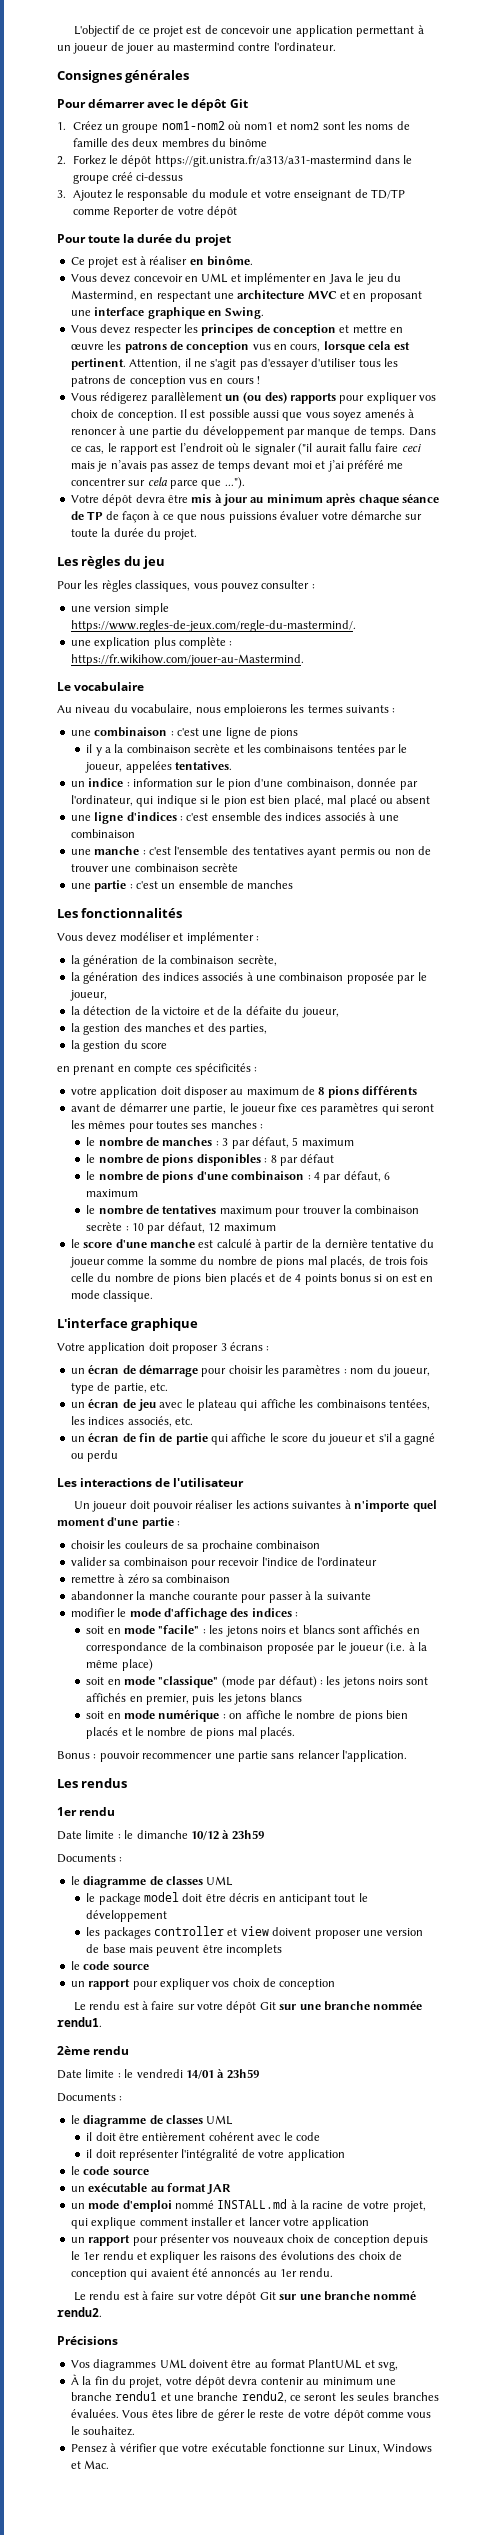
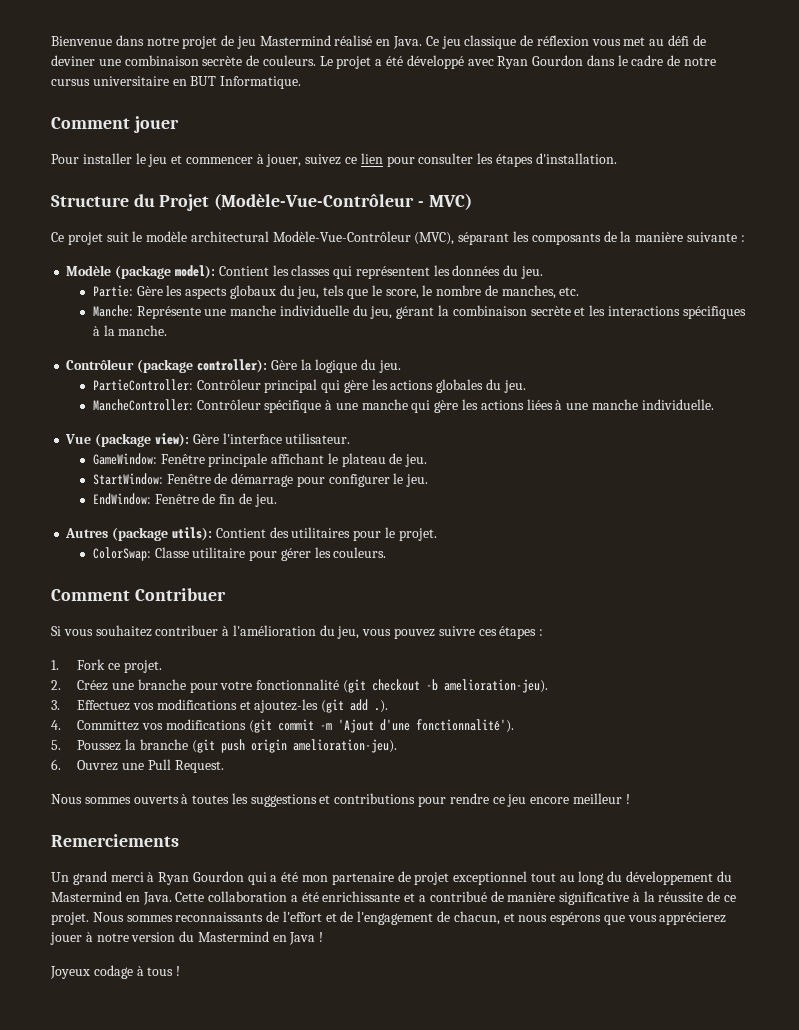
- L'objectif de ce projet est de concevoir une application permettant à un joueur de jouer au mastermind contre l'ordinateur.
- Consignes générales
- Pour démarrer avec le dépôt Git
- 1. Créez un groupe nom1-nom2 où nom1 et nom2 sont les noms de famille des deux membres du binôme
- 2. Forkez le dépôt https://git.unistra.fr/a313/a31-mastermind dans le groupe créé ci-dessus
- 3. Ajoutez le responsable du module et votre enseignant de TD/TP comme Reporter de votre dépôt
- Pour toute la durée du projet
- Ce projet est à réaliser en binôme.
- Vous devez concevoir en UML et implémenter en Java le jeu du Mastermind, en respectant une architecture MVC et en proposant une interface graphique en Swing.
- Vous devez respecter les principes de conception et mettre en œuvre les patrons de conception vus en cours, lorsque cela est pertinent. Attention, il ne s'agit pas d'essayer d'utiliser tous les patrons de conception vus en cours !
- Vous rédigerez parallèlement un (ou des) rapports pour expliquer vos choix de conception. Il est possible aussi que vous soyez amenés à renoncer à une partie du développement par manque de temps. Dans ce cas, le rapport est l’endroit où le signaler ("il aurait fallu faire ceci mais je n’avais pas assez de temps devant moi et j’ai préféré me concentrer sur cela parce que ...").
- Votre dépôt devra être mis à jour au minimum après chaque séance de TP de façon à ce que nous puissions évaluer votre démarche sur toute la durée du projet.
- Les règles du jeu
- Pour les règles classiques, vous pouvez consulter :
- une version simple https://www.regles-de-jeux.com/regle-du-mastermind/.
- une explication plus complète : https://fr.wikihow.com/jouer-au-Mastermind.
- Le vocabulaire
- Au niveau du vocabulaire, nous emploierons les termes suivants :
- une combinaison : c'est une ligne de pions
- il y a la combinaison secrète et les combinaisons tentées par le joueur, appelées tentatives.
- un indice : information sur le pion d'une combinaison, donnée par l'ordinateur, qui indique si le pion est bien placé, mal placé ou absent
- une ligne d'indices : c'est ensemble des indices associés à une combinaison
- une manche : c'est l'ensemble des tentatives ayant permis ou non de trouver une combinaison secrète
- une partie : c'est un ensemble de manches
- Les fonctionnalités
- Vous devez modéliser et implémenter :
- la génération de la combinaison secrète,
- la génération des indices associés à une combinaison proposée par le joueur,
- la détection de la victoire et de la défaite du joueur,
- la gestion des manches et des parties,
- la gestion du score
- en prenant en compte ces spécificités :
- votre application doit disposer au maximum de 8 pions différents
- avant de démarrer une partie, le joueur fixe ces paramètres qui seront les mêmes pour toutes ses manches :
- le nombre de manches : 3 par défaut, 5 maximum
- le nombre de pions disponibles : 8 par défaut
- le nombre de pions d'une combinaison : 4 par défaut, 6 maximum
- le nombre de tentatives maximum pour trouver la combinaison secrète : 10 par défaut, 12 maximum
- le score d'une manche est calculé à partir de la dernière tentative du joueur comme la somme du nombre de pions mal placés, de trois fois celle du nombre de pions bien placés et de 4 points bonus si on est en mode classique.
- L'interface graphique
- Votre application doit proposer 3 écrans :
- un écran de démarrage pour choisir les paramètres : nom du joueur, type de partie, etc.
- un écran de jeu avec le plateau qui affiche les combinaisons tentées, les indices associés, etc.
- un écran de fin de partie qui affiche le score du joueur et s'il a gagné ou perdu
- Les interactions de l'utilisateur
- Un joueur doit pouvoir réaliser les actions suivantes à n'importe quel moment d'une partie :
- choisir les couleurs de sa prochaine combinaison
- valider sa combinaison pour recevoir l'indice de l'ordinateur
- remettre à zéro sa combinaison
- abandonner la manche courante pour passer à la suivante
- modifier le mode d'affichage des indices :
- soit en mode "facile" : les jetons noirs et blancs sont affichés en correspondance de la combinaison proposée par le joueur (i.e. à la même place)
- soit en mode "classique" (mode par défaut) : les jetons noirs sont affichés en premier, puis les jetons blancs
- soit en mode numérique : on affiche le nombre de pions bien placés et le nombre de pions mal placés.
- Bonus : pouvoir recommencer une partie sans relancer l'application.
- Les rendus
- 1er rendu
- Date limite : le dimanche 10/12 à 23h59
- Documents :
- le diagramme de classes UML
- le package model doit être décris en anticipant tout le développement
- les packages controller et view doivent proposer une version de base mais peuvent être incomplets
- le code source
- un rapport pour expliquer vos choix de conception
- Le rendu est à faire sur votre dépôt Git sur une branche nommée rendu1.
- 2ème rendu
- Date limite : le vendredi 14/01 à 23h59
- Documents :
- le diagramme de classes UML
- il doit être entièrement cohérent avec le code
- il doit représenter l'intégralité de votre application
- le code source
- un exécutable au format JAR
- un mode d'emploi nommé INSTALL.md à la racine de votre projet, qui explique comment installer et lancer votre application
- un rapport pour présenter vos nouveaux choix de conception depuis le 1er rendu et expliquer les raisons des évolutions des choix de conception qui avaient été annoncés au 1er rendu.
- Le rendu est à faire sur votre dépôt Git sur une branche nommé rendu2.
- Précisions
- Vos diagrammes UML doivent être au format PlantUML et svg,
- À la fin du projet, votre dépôt devra contenir au minimum une branche rendu1 et une branche rendu2, ce seront les seules branches évaluées. Vous êtes libre de gérer le reste de votre dépôt comme vous le souhaitez.
- Pensez à vérifier que votre exécutable fonctionne sur Linux, Windows et Mac.
+ Bienvenue dans notre projet de jeu Mastermind réalisé en Java. Ce jeu classique de réflexion vous met au défi de deviner une combinaison secrète de couleurs. Le projet a été développé avec Ryan Gourdon dans le cadre de notre cursus universitaire en BUT Informatique.
+ Comment jouer
+ Pour installer le jeu et commencer à jouer, suivez ce lien pour consulter les étapes d'installation.
+ Structure du Projet (Modèle-Vue-Contrôleur - MVC)
+ Ce projet suit le modèle architectural Modèle-Vue-Contrôleur (MVC), séparant les composants de la manière suivante :
+ Modèle (package model): Contient les classes qui représentent les données du jeu.
+ Partie: Gère les aspects globaux du jeu, tels que le score, le nombre de manches, etc.
+ Manche: Représente une manche individuelle du jeu, gérant la combinaison secrète et les interactions spécifiques à la manche.
+ Contrôleur (package controller): Gère la logique du jeu.
+ PartieController: Contrôleur principal qui gère les actions globales du jeu.
+ MancheController: Contrôleur spécifique à une manche qui gère les actions liées à une manche individuelle.
+ Vue (package view): Gère l'interface utilisateur.
+ GameWindow: Fenêtre principale affichant le plateau de jeu.
+ StartWindow: Fenêtre de démarrage pour configurer le jeu.
+ EndWindow: Fenêtre de fin de jeu.
+ Autres (package utils): Contient des utilitaires pour le projet.
+ ColorSwap: Classe utilitaire pour gérer les couleurs.
+ Comment Contribuer
+ Si vous souhaitez contribuer à l'amélioration du jeu, vous pouvez suivre ces étapes :
+ 1. Fork ce projet.
+ 2. Créez une branche pour votre fonctionnalité (git checkout -b amelioration-jeu).
+ 3. Effectuez vos modifications et ajoutez-les (git add .).
+ 4. Committez vos modifications (git commit -m 'Ajout d'une fonctionnalité').
+ 5. Poussez la branche (git push origin amelioration-jeu).
+ 6. Ouvrez une Pull Request.
+ Nous sommes ouverts à toutes les suggestions et contributions pour rendre ce jeu encore meilleur !
+ Remerciements
+ Un grand merci à Ryan Gourdon qui a été mon partenaire de projet exceptionnel tout au long du développement du Mastermind en Java. Cette collaboration a été enrichissante et a contribué de manière significative à la réussite de ce projet. Nous sommes reconnaissants de l'effort et de l'engagement de chacun, et nous espérons que vous apprécierez jouer à notre version du Mastermind en Java !
+ Joyeux codage à tous !

